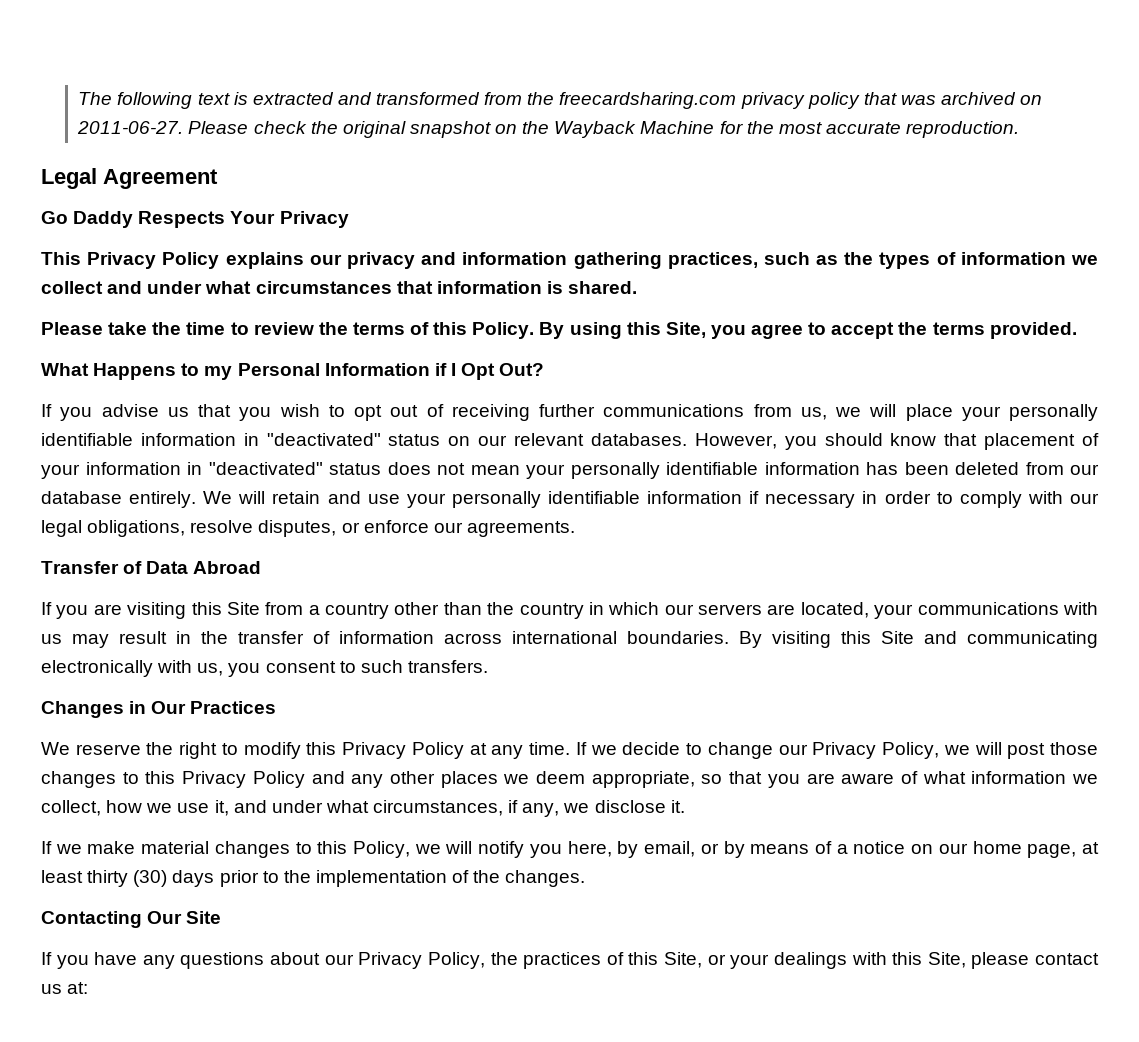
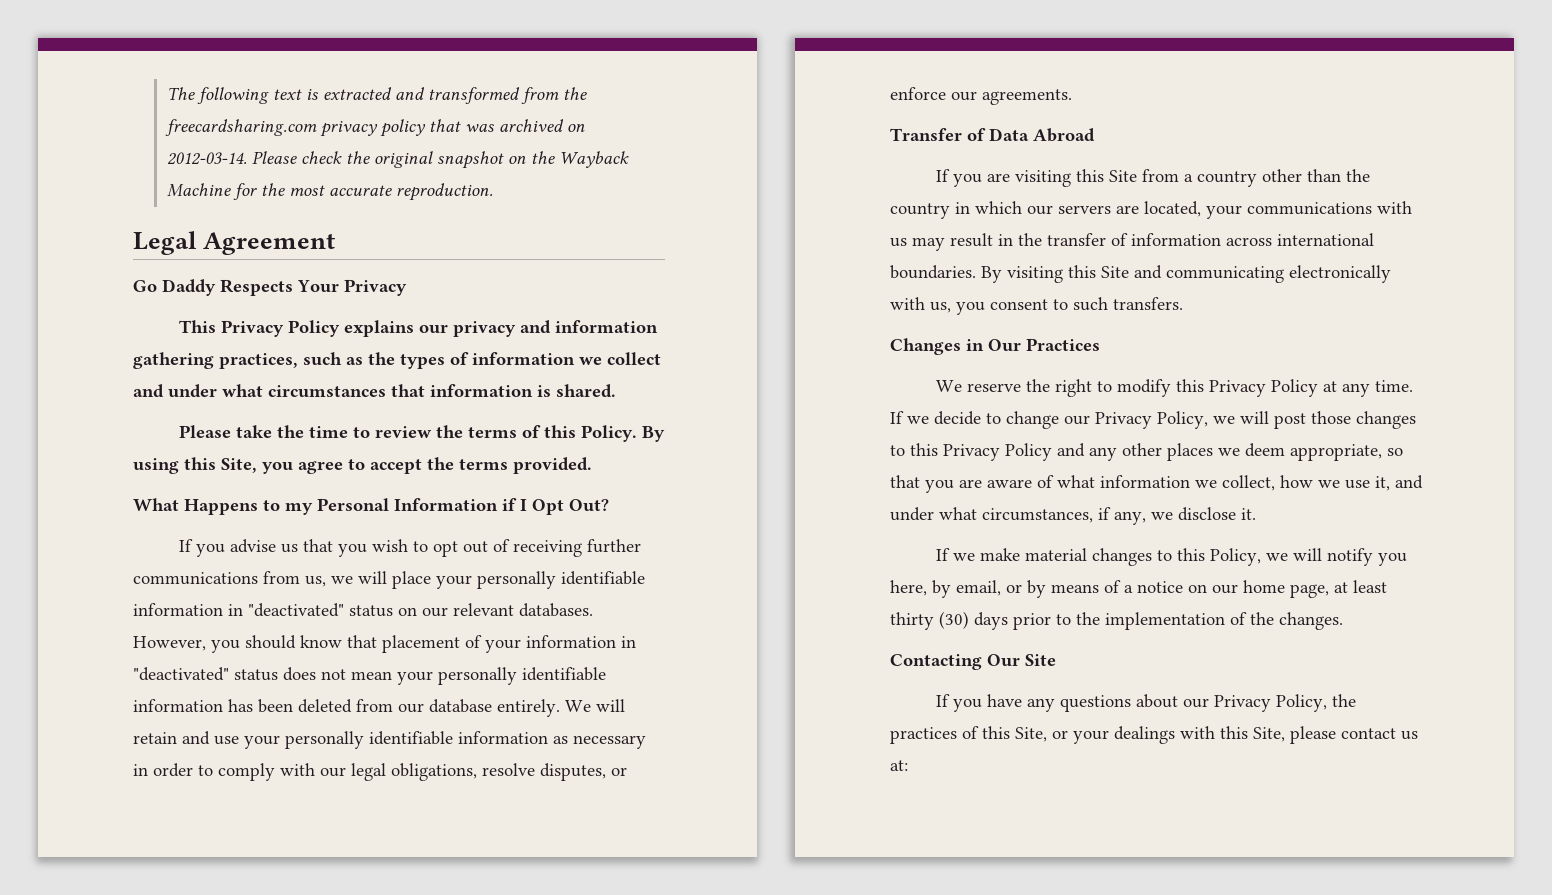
- The following text is extracted and transformed from the freecardsharing.com privacy policy that was archived on 2011-06-27.
+ The following text is extracted and transformed from the freecardsharing.com privacy policy that was archived on 2012-03-14.
- We will retain and use your personally identifiable information if necessary in order to comply with our legal obligations, resolve disputes, or enforce our agreements.
+ We will retain and use your personally identifiable information as necessary in order to comply with our legal obligations, resolve disputes, or enforce our agreements.

